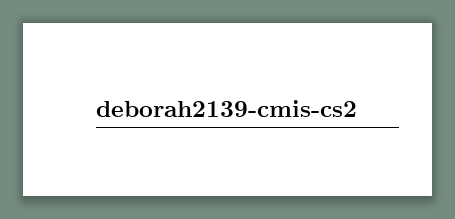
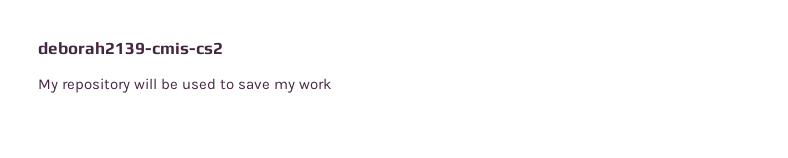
+ My repository will be used to save my work

